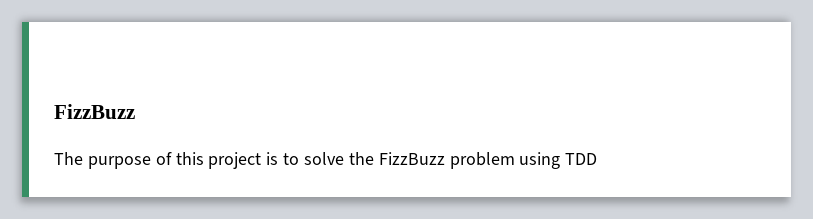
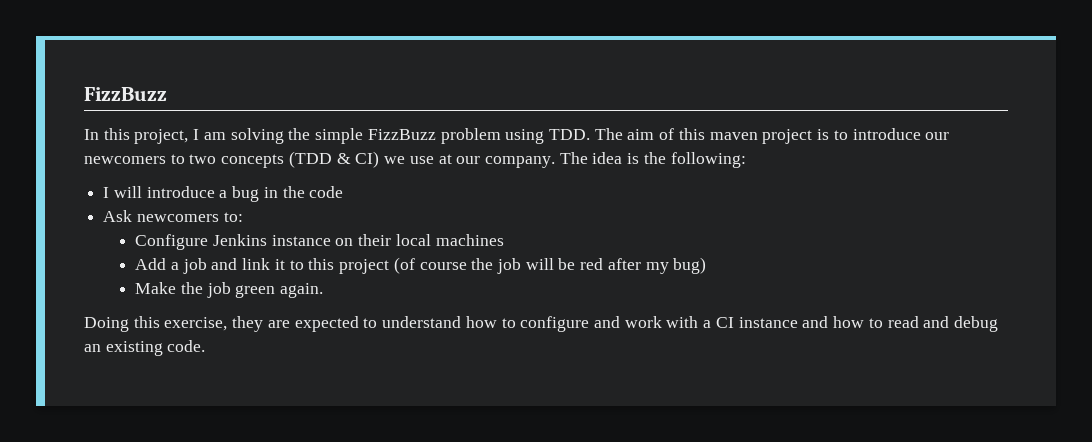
- The purpose of this project is to solve the FizzBuzz problem using TDD
+ In this project, I am solving the simple FizzBuzz problem using TDD. The aim of this maven project is to introduce our newcomers to two concepts (TDD & CI) we use at our company. The idea is the following:
+ I will introduce a bug in the code
+ Ask newcomers to:
+ Configure Jenkins instance on their local machines
+ Add a job and link it to this project (of course the job will be red after my bug)
+ Make the job green again.
+ Doing this exercise, they are expected to understand how to configure and work with a CI instance and how to read and debug an existing code.

